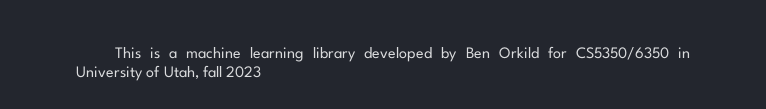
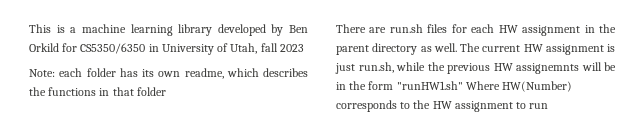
+ Note: each folder has its own readme, which describes the functions in that folder
+ There are run.sh files for each HW assignment in the parent directory as well. The current HW assignment is just run.sh, while the previous HW assignemnts will be in the form "runHW1.sh" Where HW(Number) corresponds to the HW assignment to run

